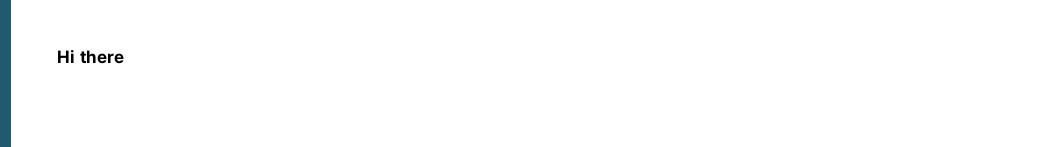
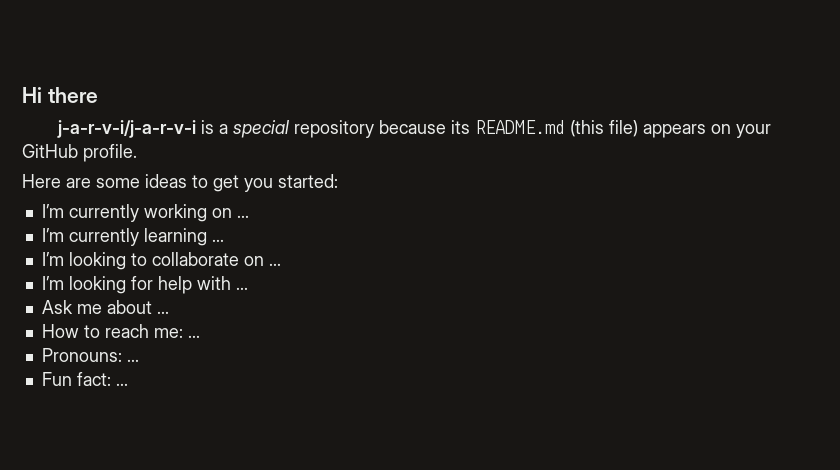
+ j-a-r-v-i/j-a-r-v-i is a special repository because its README.md (this file) appears on your GitHub profile.
+ Here are some ideas to get you started:
+ I’m currently working on ...
+ I’m currently learning ...
+ I’m looking to collaborate on ...
+ I’m looking for help with ...
+ Ask me about ...
+ How to reach me: ...
+ Pronouns: ...
+ Fun fact: ...

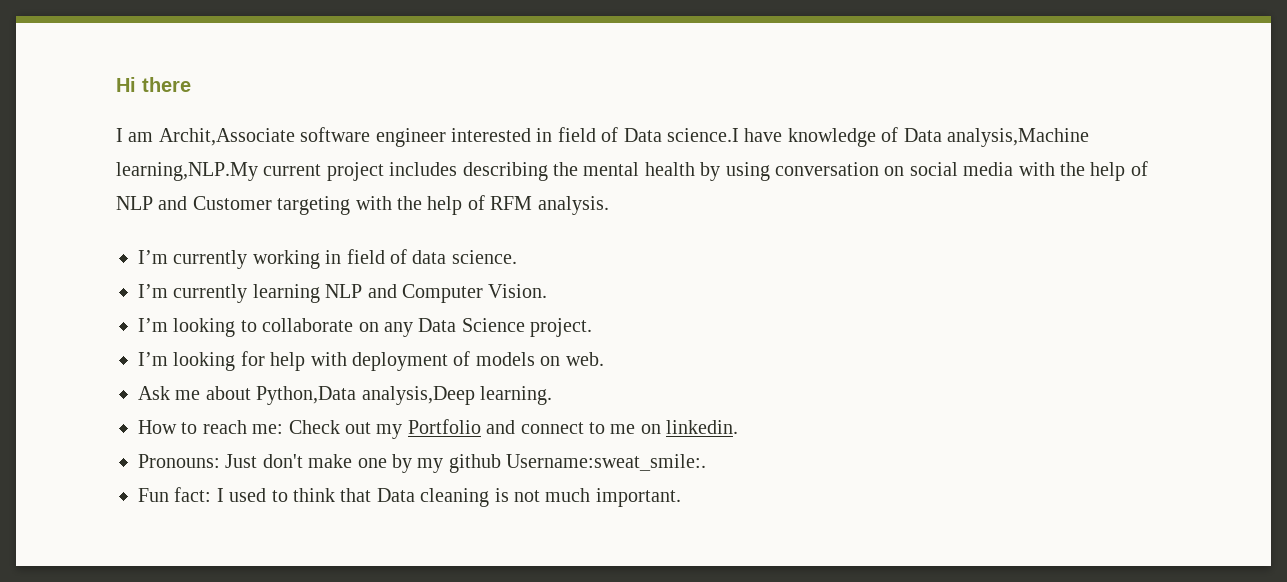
- j-a-r-v-i/j-a-r-v-i is a special repository because its README.md (this file) appears on your GitHub profile.
- Here are some ideas to get you started:
- I’m currently working on ...
+ I am Archit,Associate software engineer interested in field of Data science.I have knowledge of Data analysis,Machine learning,NLP.My current project includes describing the mental health by using conversation on social media with the help of NLP and Customer targeting with the help of RFM analysis.
+ I’m currently working in field of data science.
- I’m currently learning ...
+ I’m currently learning NLP and Computer Vision.
- I’m looking to collaborate on ...
+ I’m looking to collaborate on any Data Science project.
- I’m looking for help with ...
+ I’m looking for help with deployment of models on web.
- Ask me about ...
+ Ask me about Python,Data analysis,Deep learning.
- How to reach me: ...
- Pronouns: ...
- Fun fact: ...
+ How to reach me: Check out my Portfolio and connect to me on linkedin.
+ Pronouns: Just don't make one by my github Username:sweat_smile:.
+ Fun fact: I used to think that Data cleaning is not much important.

